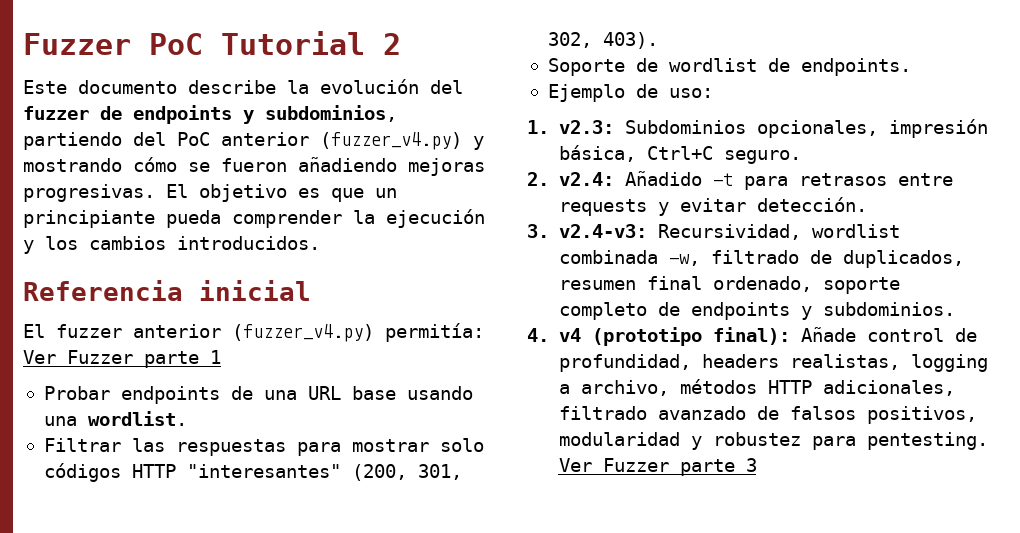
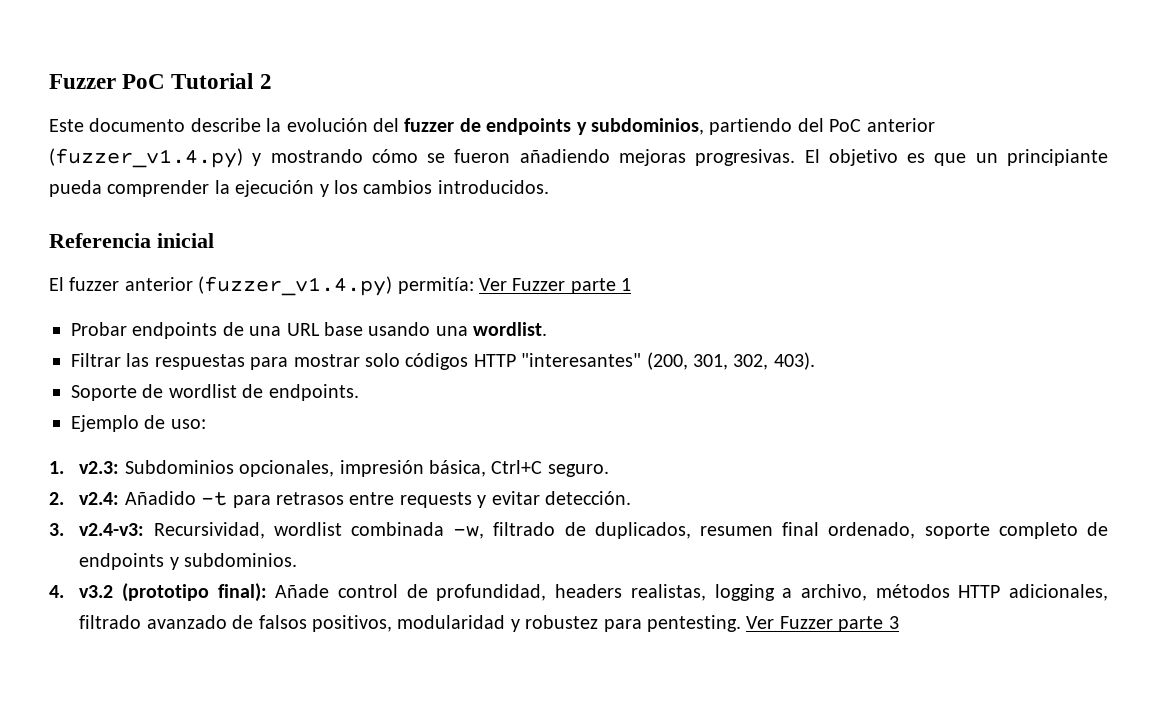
- Este documento describe la evolución del fuzzer de endpoints y subdominios, partiendo del PoC anterior (fuzzer_v4.py) y mostrando cómo se fueron añadiendo mejoras progresivas.
+ Este documento describe la evolución del fuzzer de endpoints y subdominios, partiendo del PoC anterior (fuzzer_v1.4.py) y mostrando cómo se fueron añadiendo mejoras progresivas.
- El fuzzer anterior (fuzzer_v4.py) permitía: Ver Fuzzer parte 1
+ El fuzzer anterior (fuzzer_v1.4.py) permitía: Ver Fuzzer parte 1
- 4. v4 (prototipo final): Añade control de profundidad, headers realistas, logging a archivo, métodos HTTP adicionales, filtrado avanzado de falsos positivos, modularidad y robustez para pentesting.
+ 4. v3.2 (prototipo final): Añade control de profundidad, headers realistas, logging a archivo, métodos HTTP adicionales, filtrado avanzado de falsos positivos, modularidad y robustez para pentesting.

